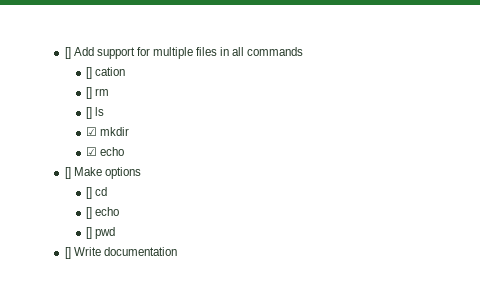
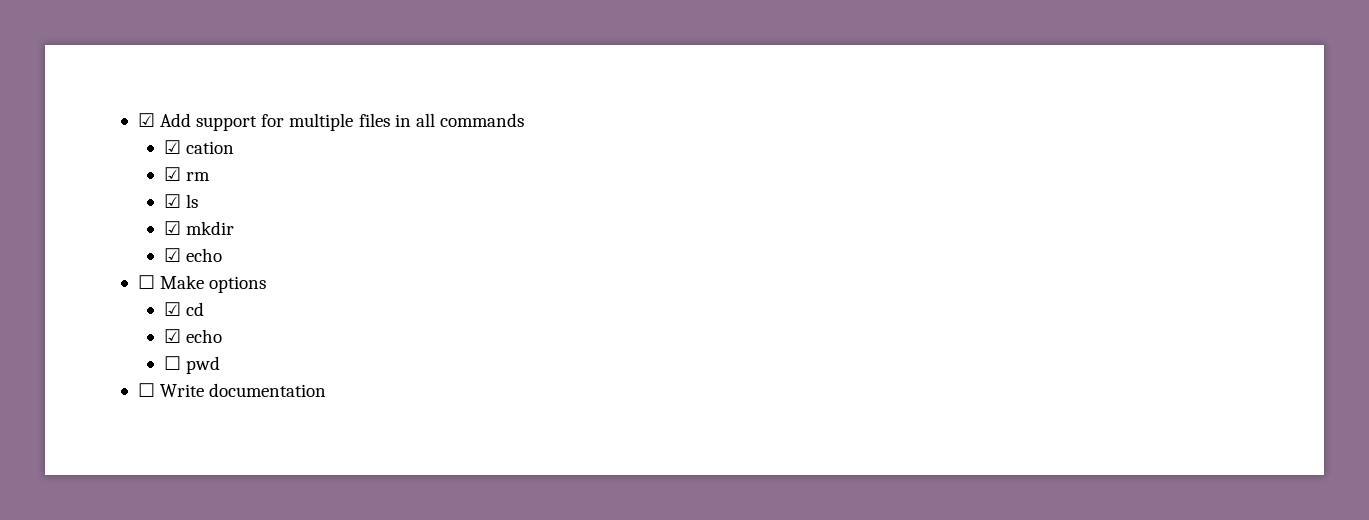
- [] Add support for multiple files in all commands
+ ☑ Add support for multiple files in all commands
- [] cation
+ ☑ cation
- [] rm
+ ☑ rm
- [] ls
+ ☑ ls
- [] Make options
+ ☐ Make options
- [] cd
- [] echo
- [] pwd
+ ☑ cd
+ ☑ echo
+ ☐ pwd
- [] Write documentation
+ ☐ Write documentation

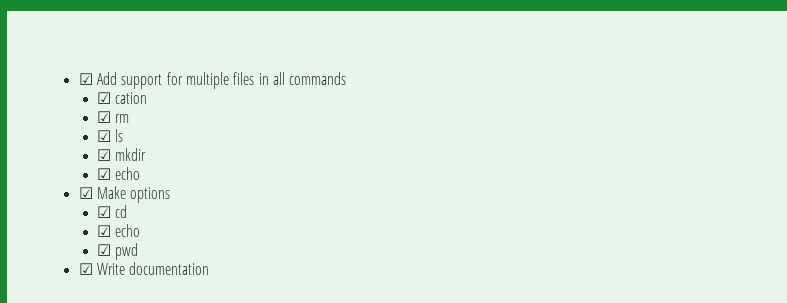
- ☐ Make options
+ ☑ Make options
- ☐ pwd
+ ☑ pwd
- ☐ Write documentation
+ ☑ Write documentation

